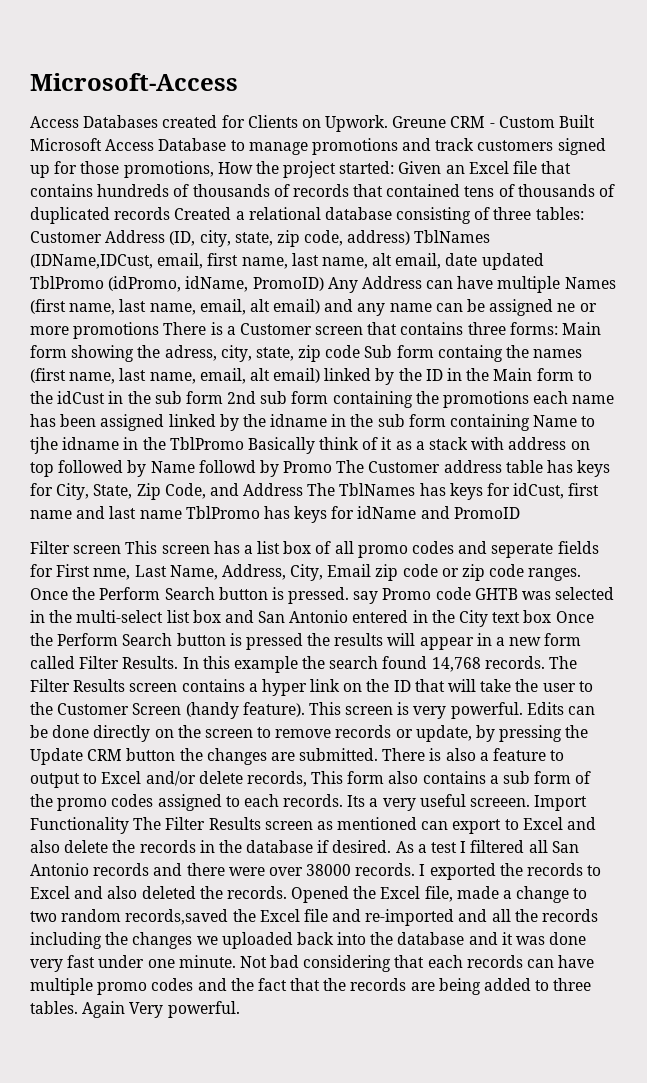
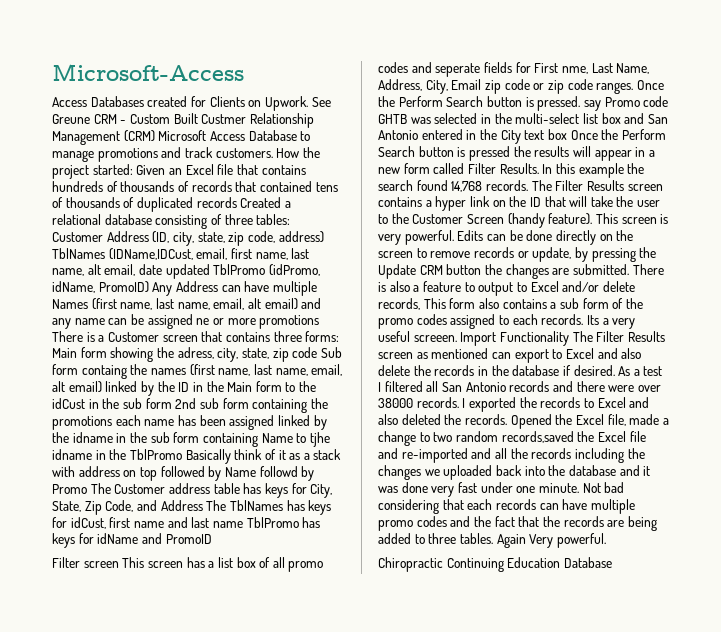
- Greune CRM - Custom Built Microsoft Access Database to manage promotions and track customers signed up for those promotions, How the project started:
+ See Greune CRM - Custom Built Custmer Relationship Management (CRM) Microsoft Access Database to manage promotions and track customers. How the project started:
+ Chiropractic Continuing Education Database

